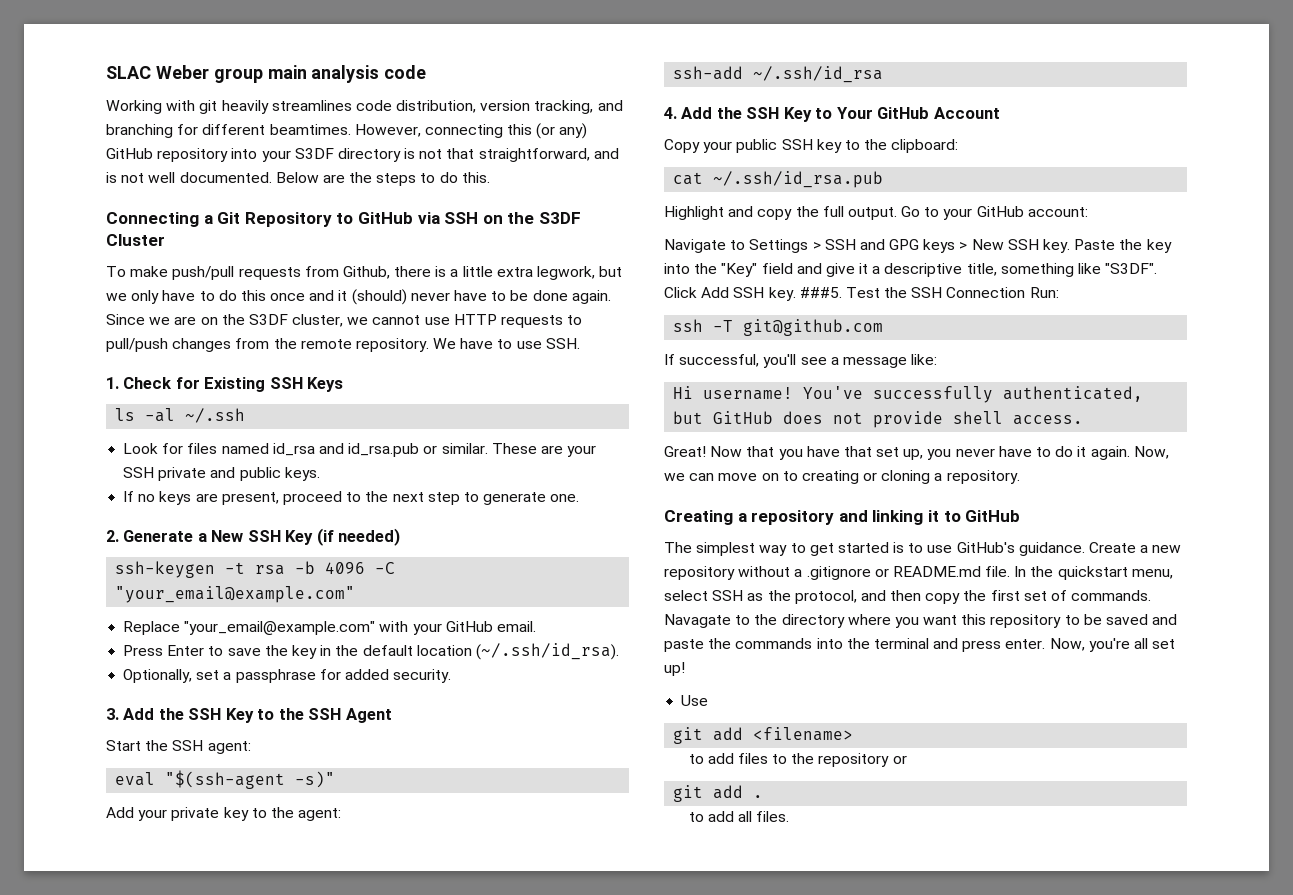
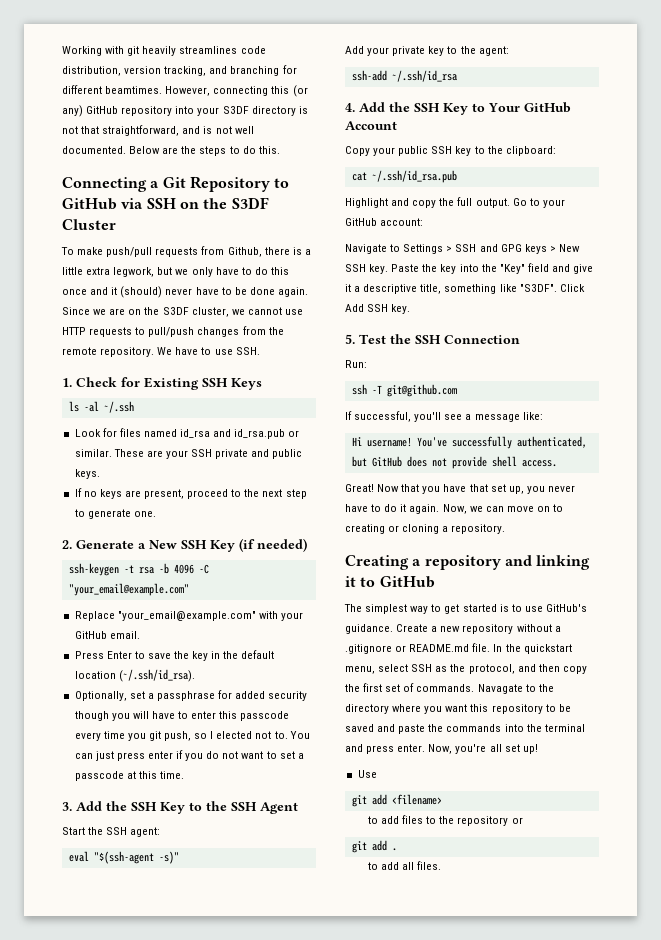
- SLAC Weber group main analysis code
- Optionally, set a passphrase for added security.
+ Optionally, set a passphrase for added security though you will have to enter this passcode every time you git push, so I elected not to. You can just press enter if you do not want to set a passcode at this time.
- Click Add SSH key. ###5. Test the SSH Connection Run:
+ Click Add SSH key.
+ 5. Test the SSH Connection
+ Run:

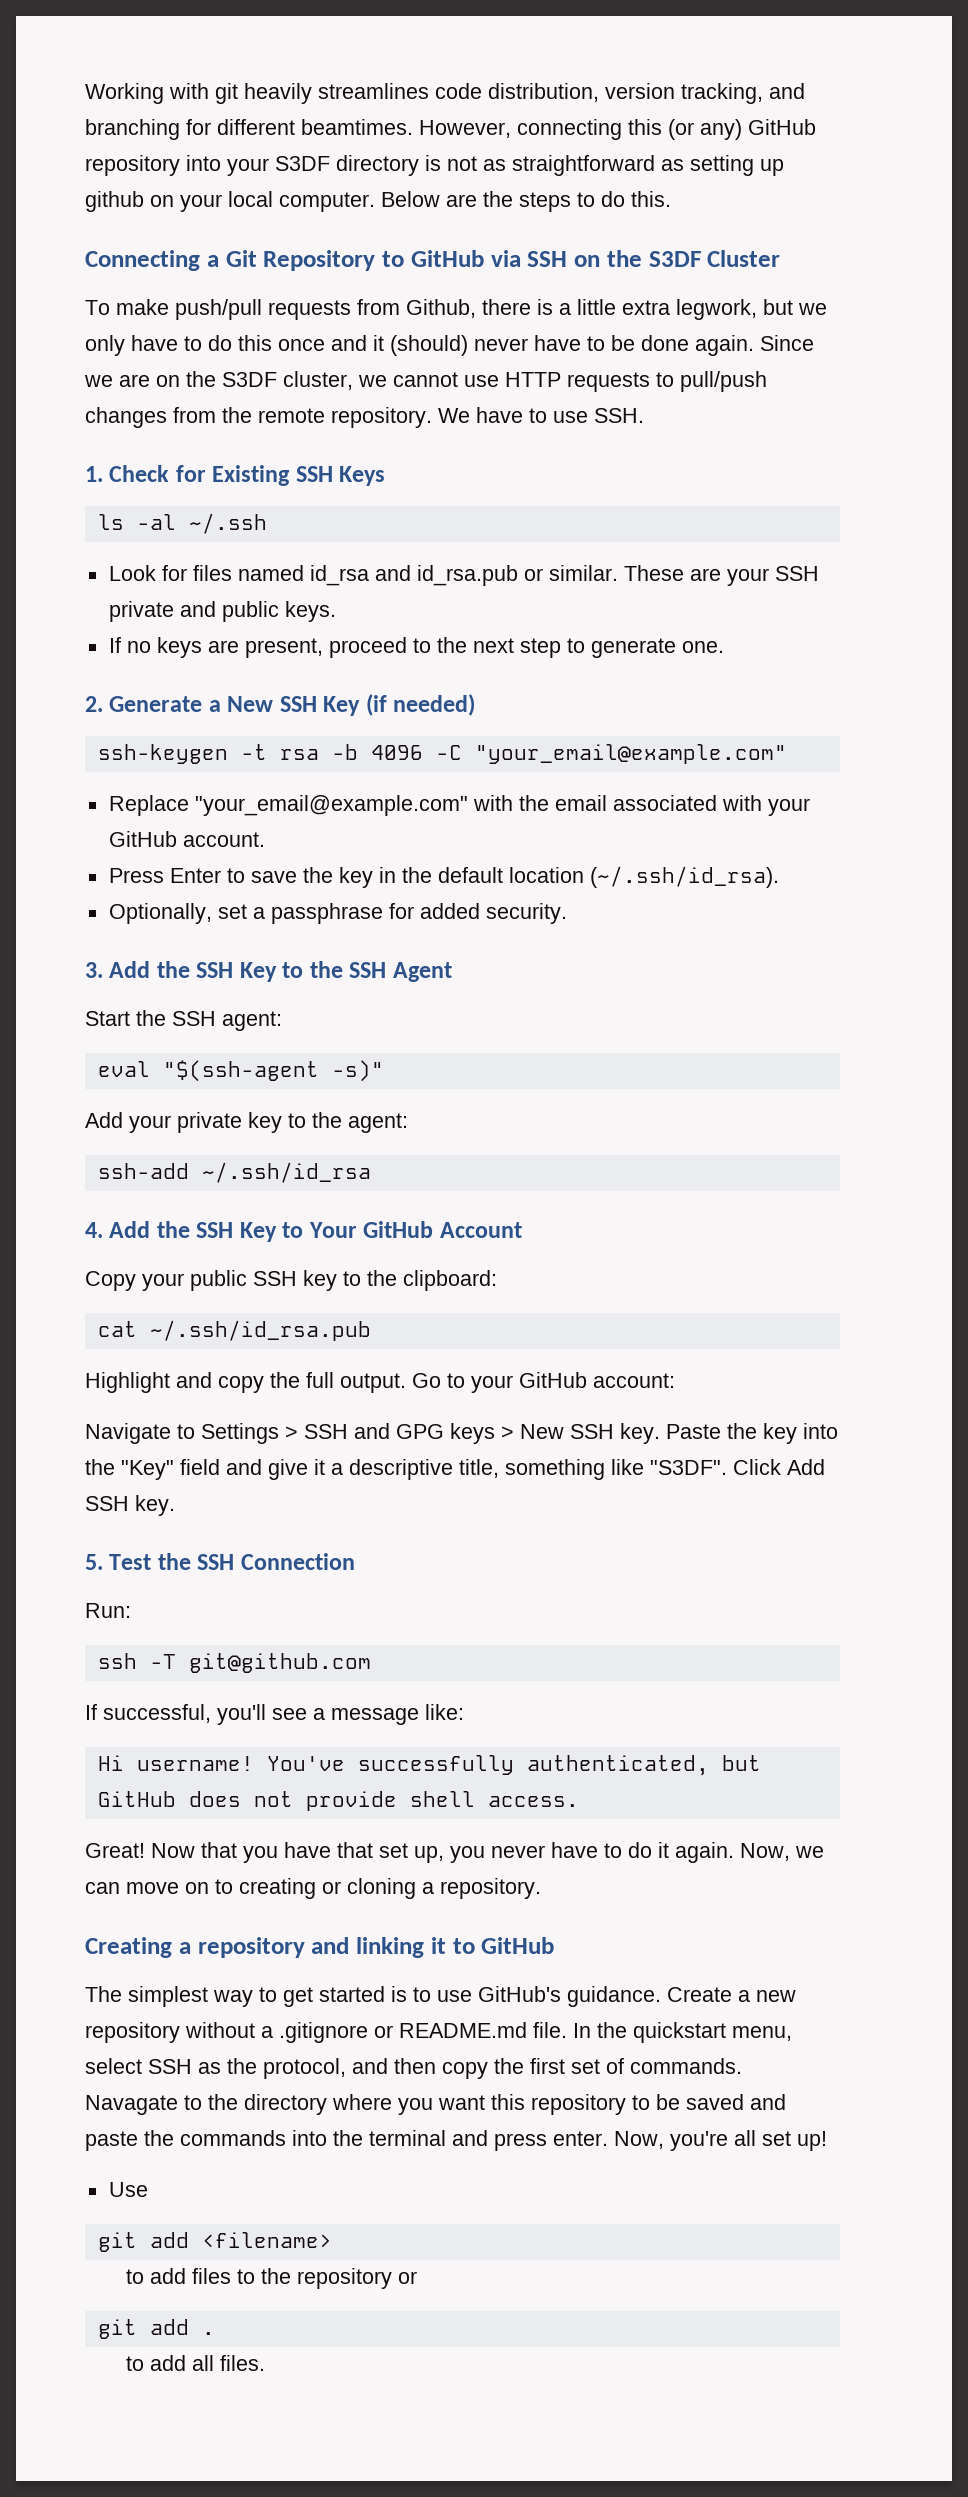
- However, connecting this (or any) GitHub repository into your S3DF directory is not that straightforward, and is not well documented.
+ However, connecting this (or any) GitHub repository into your S3DF directory is not as straightforward as setting up github on your local computer.
- Replace "your_email@example.com" with your GitHub email.
+ Replace "your_email@example.com" with the email associated with your GitHub account.
- Optionally, set a passphrase for added security though you will have to enter this passcode every time you git push, so I elected not to. You can just press enter if you do not want to set a passcode at this time.
+ Optionally, set a passphrase for added security.

